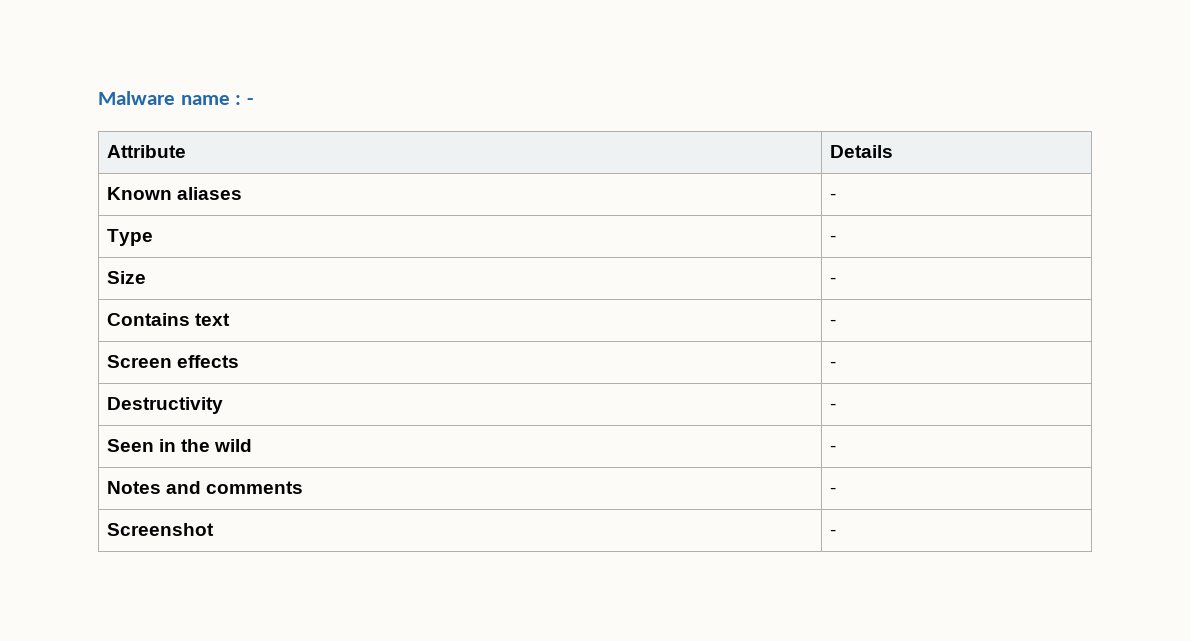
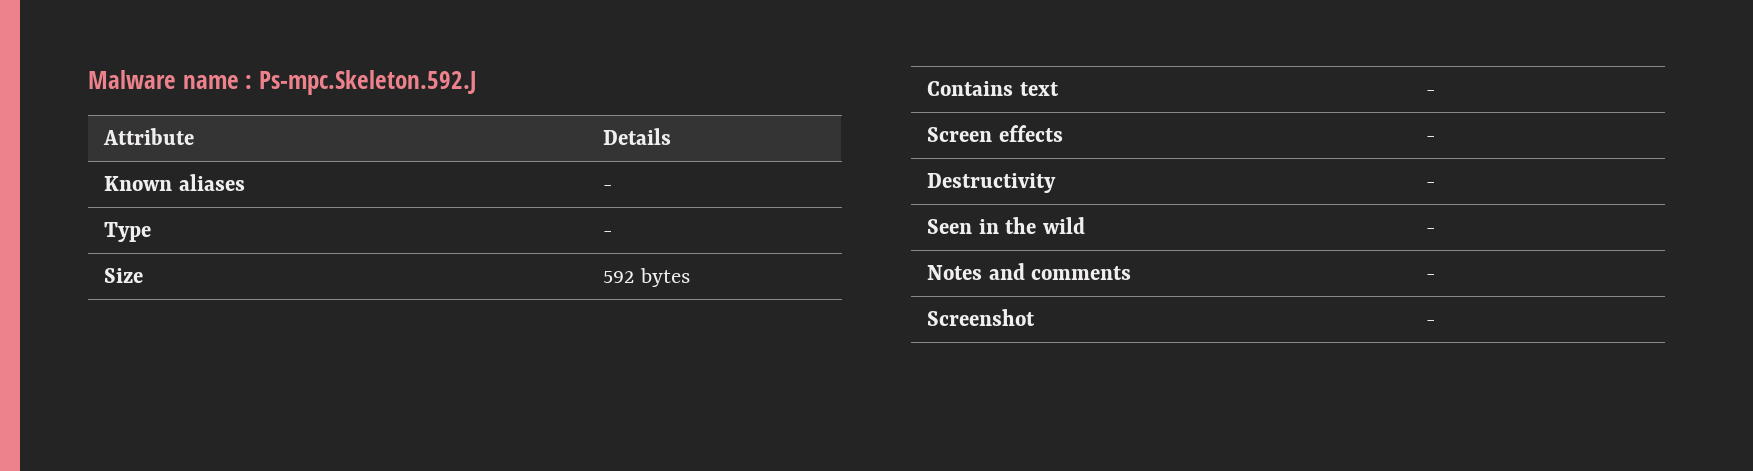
- Malware name : -
+ Malware name : Ps-mpc.Skeleton.592.J
- Size | -
+ Size | 592 bytes

